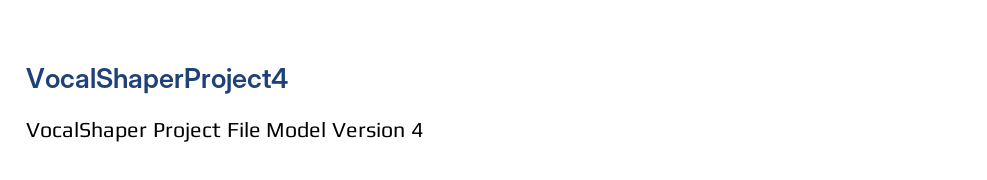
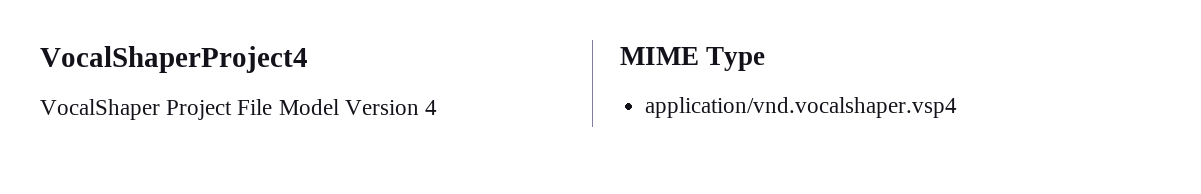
+ MIME Type
+ application/vnd.vocalshaper.vsp4

